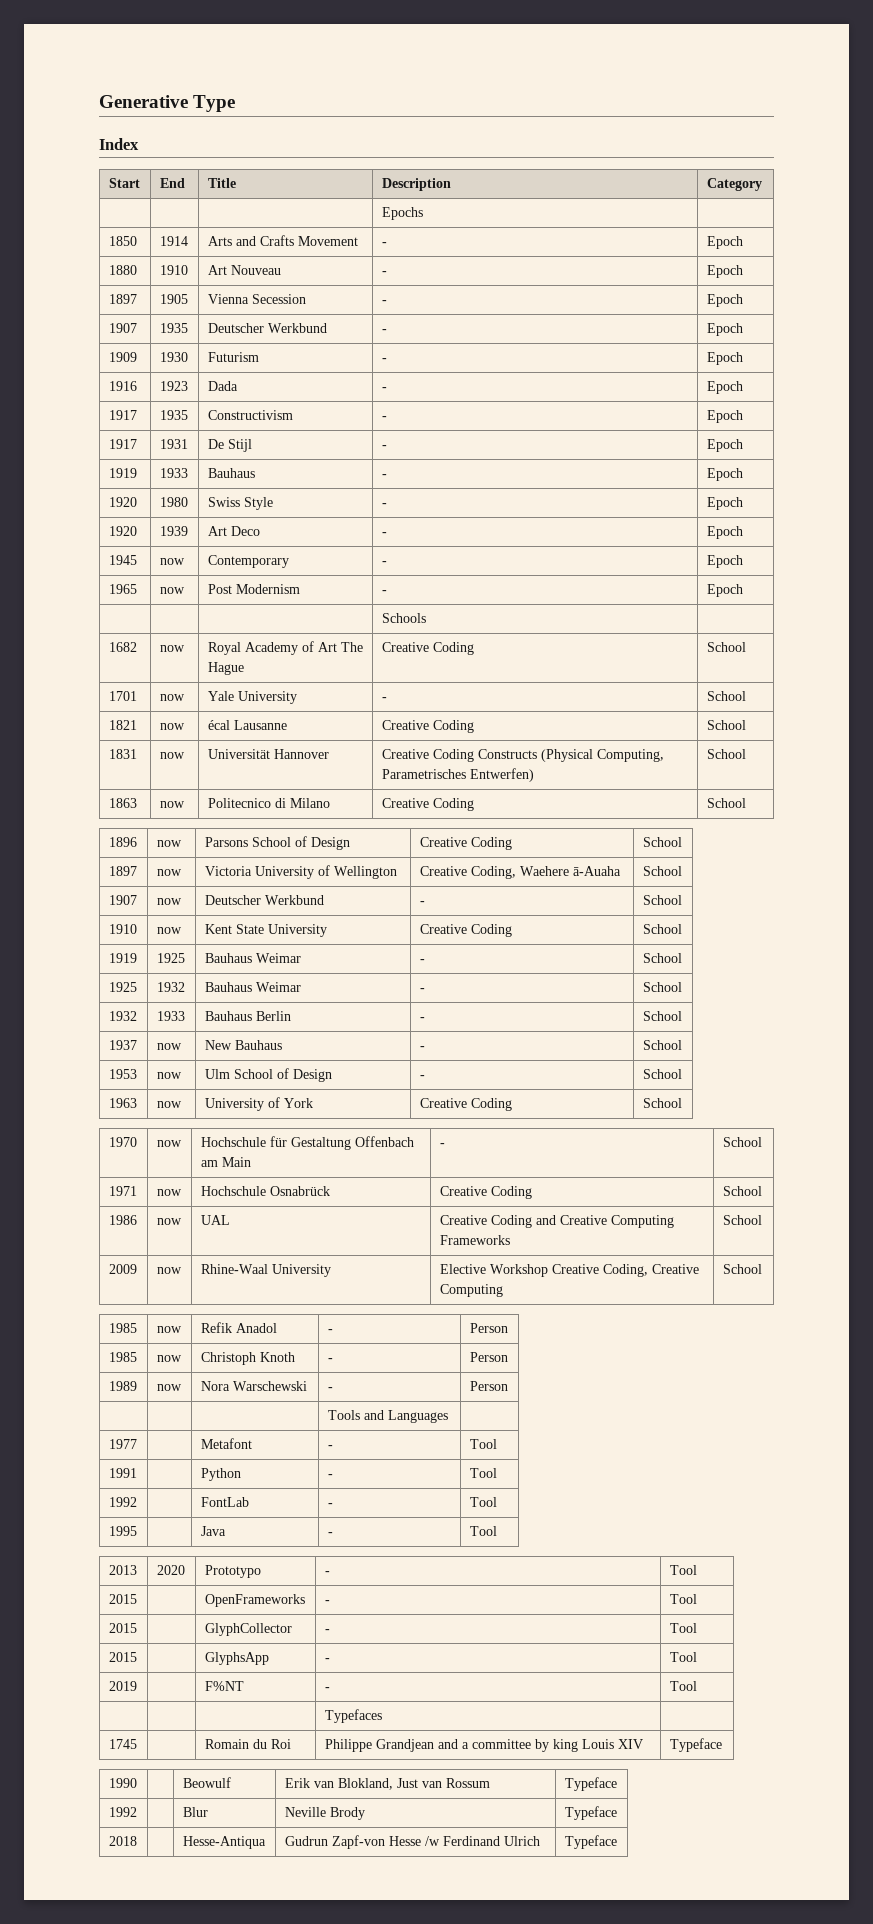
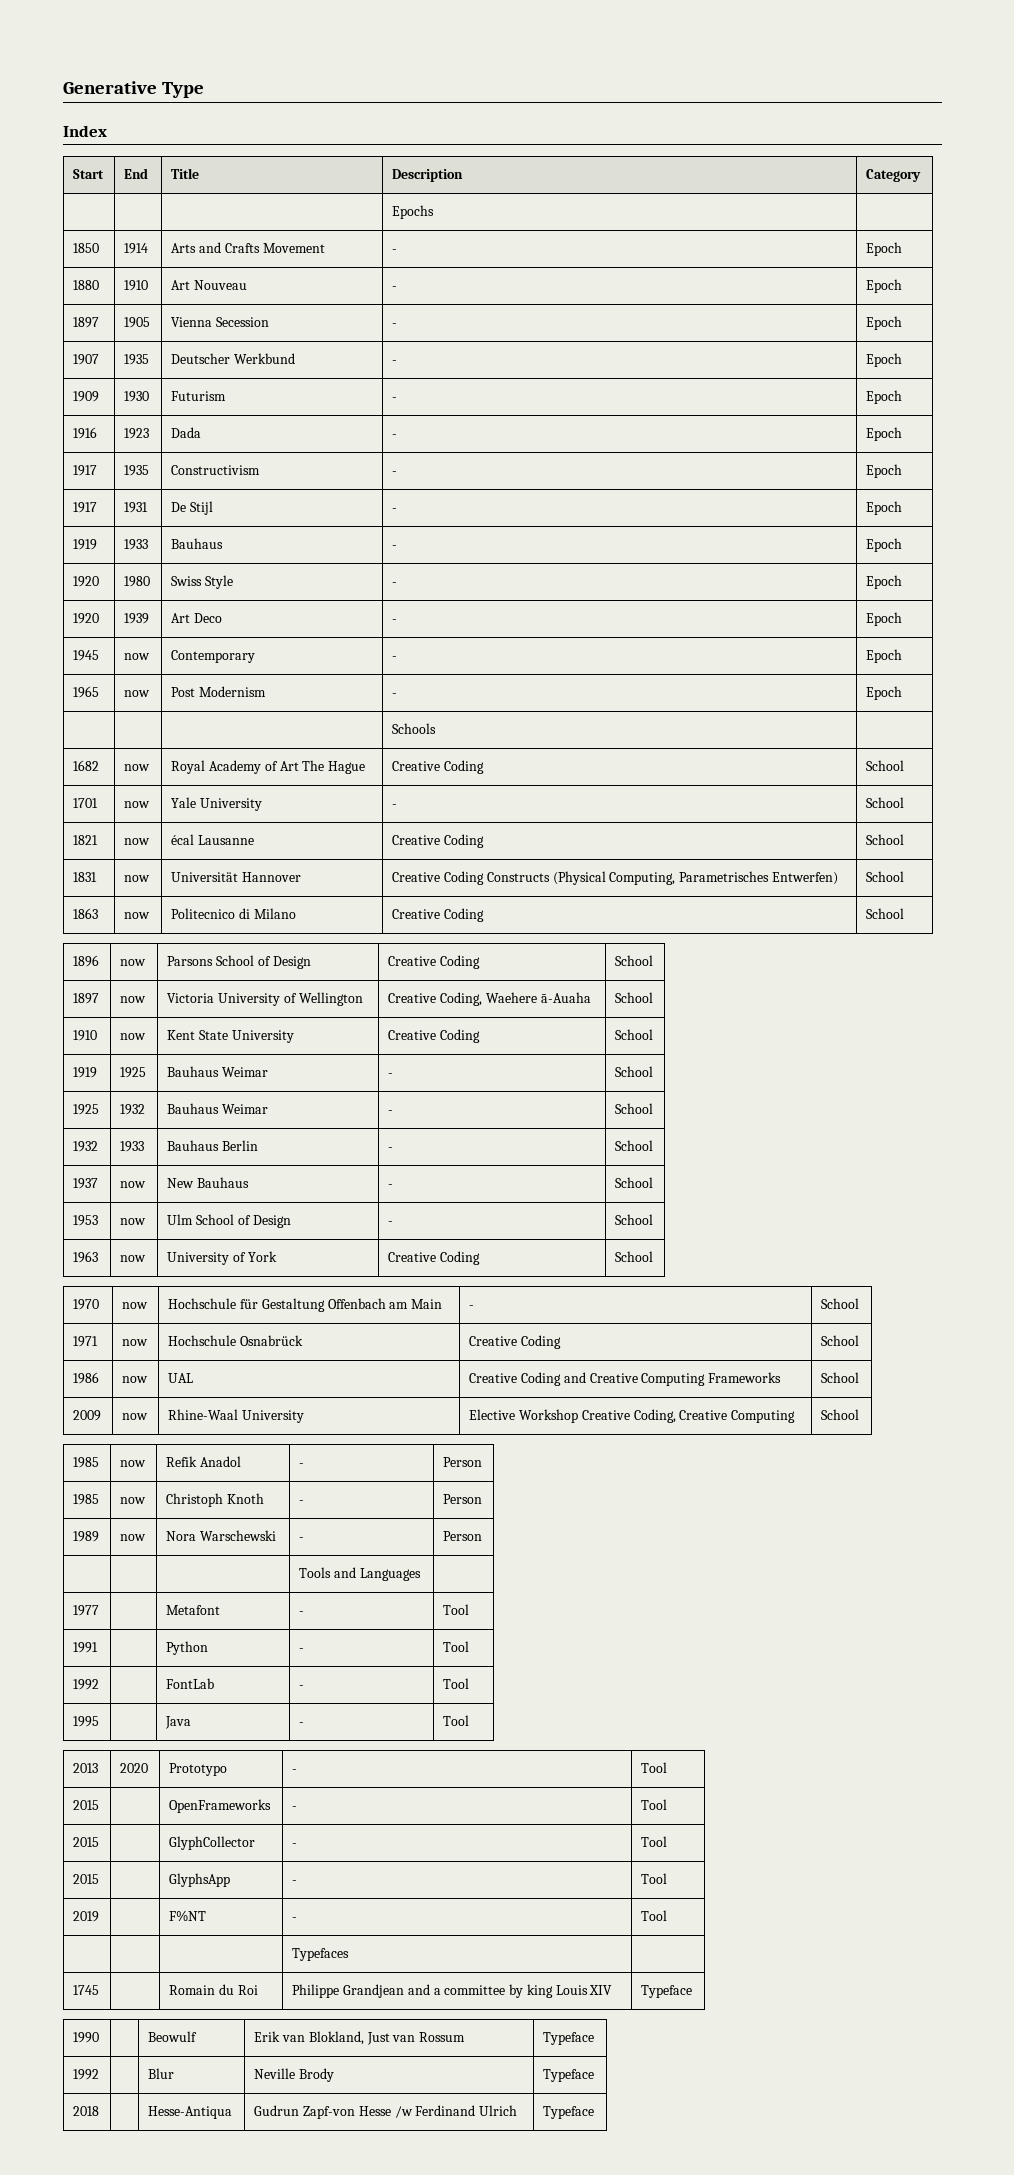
- 1907 | now | Deutscher Werkbund | - | School

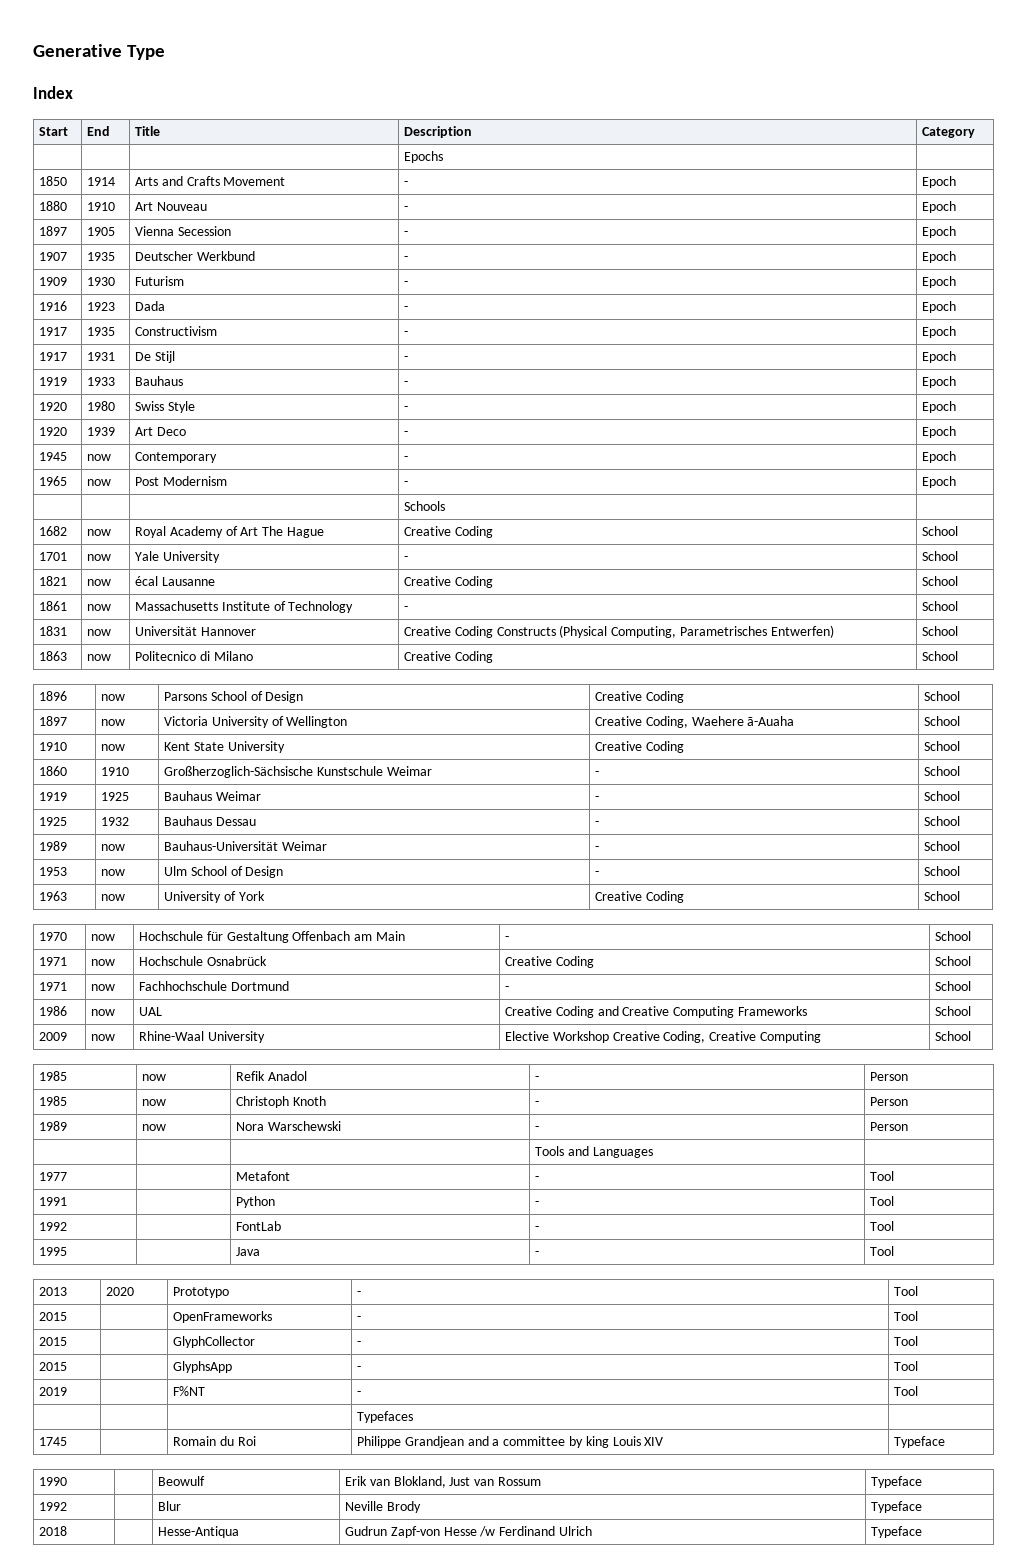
+ 1861 | now | Massachusetts Institute of Technology | - | School
+ 1860 | 1910 | Großherzoglich-Sächsische Kunstschule Weimar | - | School
- 1925 | 1932 | Bauhaus Weimar | - | School
- 1932 | 1933 | Bauhaus Berlin | - | School
- 1937 | now | New Bauhaus | - | School
+ 1925 | 1932 | Bauhaus Dessau | - | School
+ 1989 | now | Bauhaus-Universität Weimar | - | School
+ 1971 | now | Fachhochschule Dortmund | - | School

